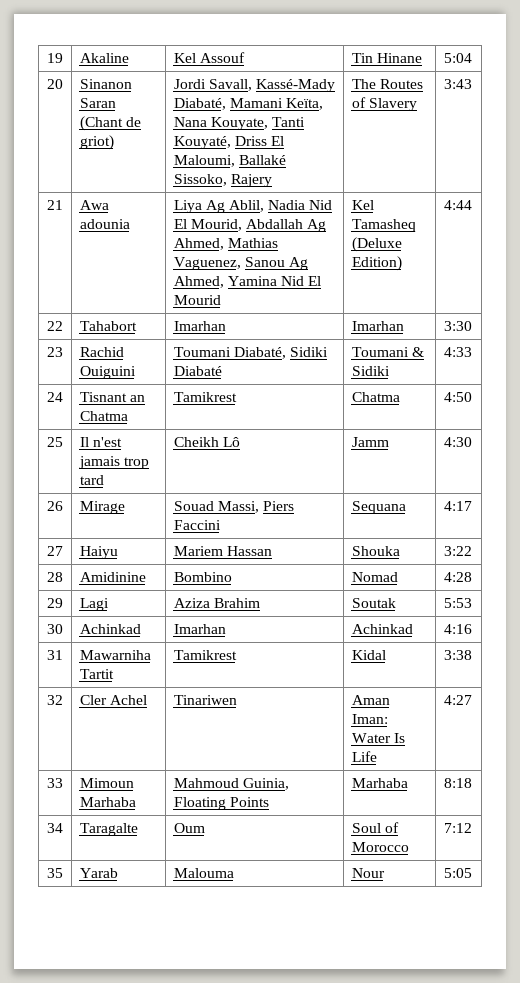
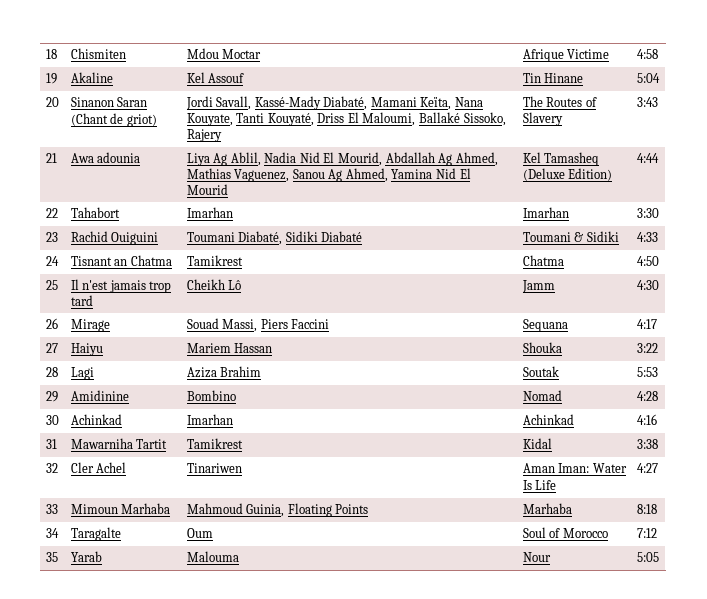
+ 18 | Chismiten | Mdou Moctar | Afrique Victime | 4:58
- 28 | Amidinine | Bombino | Nomad | 4:28
- 29 | Lagi | Aziza Brahim | Soutak | 5:53
+ 28 | Lagi | Aziza Brahim | Soutak | 5:53
+ 29 | Amidinine | Bombino | Nomad | 4:28

